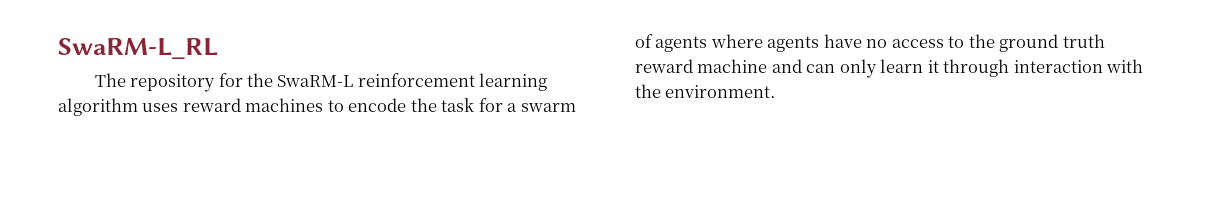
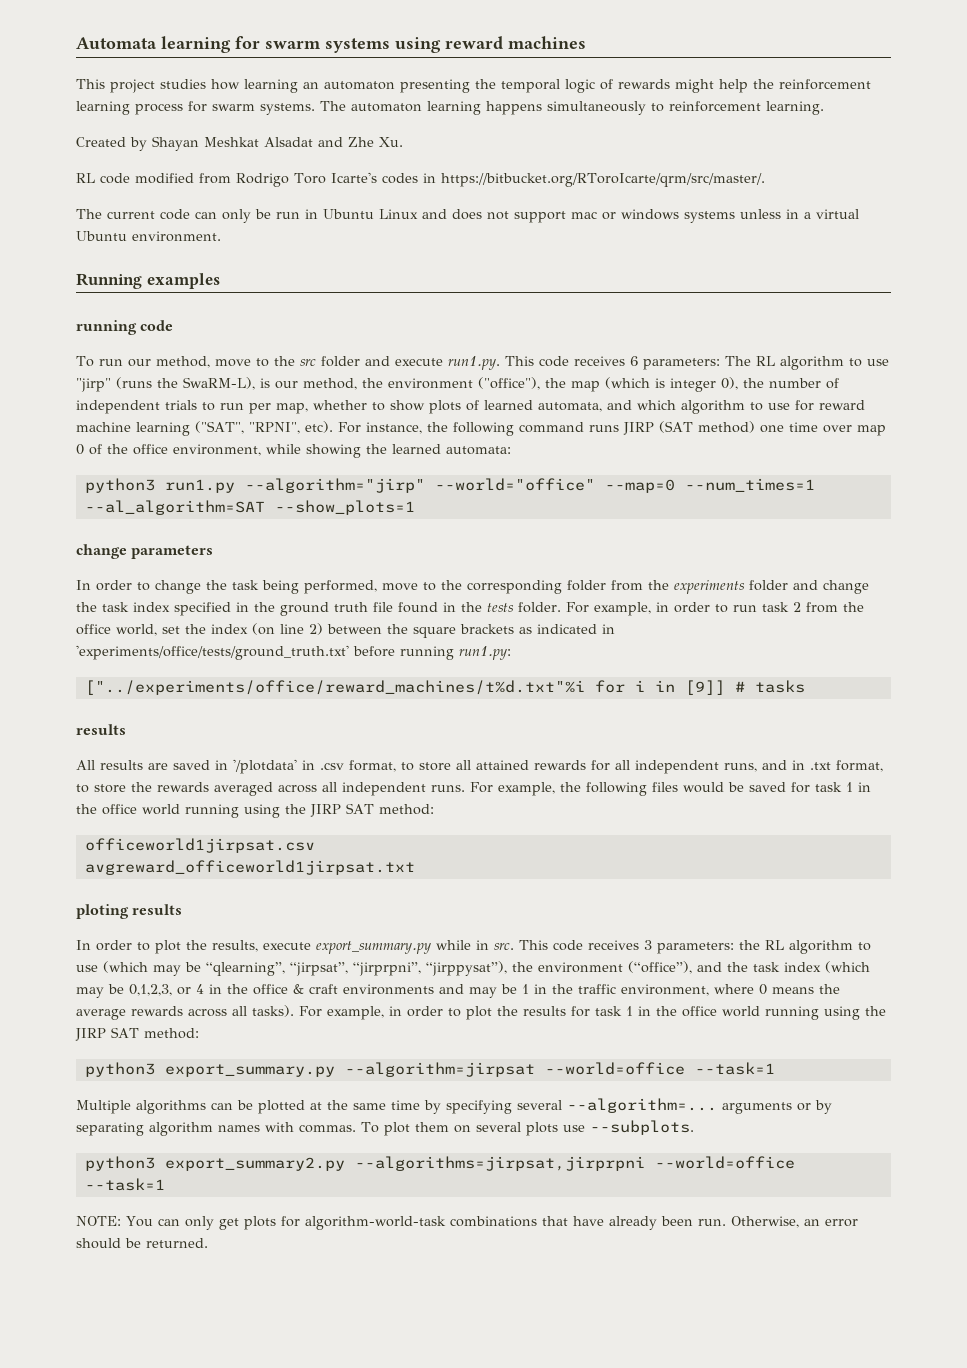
- SwaRM-L_RL
- The repository for the SwaRM-L reinforcement learning algorithm uses reward machines to encode the task for a swarm of agents where agents have no access to the ground truth reward machine and can only learn it through interaction with the environment.
+ Automata learning for swarm systems using reward machines
+ This project studies how learning an automaton presenting the temporal logic of rewards might help the reinforcement learning process for swarm systems. The automaton learning happens simultaneously to reinforcement learning.
+ Created by Shayan Meshkat Alsadat and Zhe Xu.
+ RL code modified from Rodrigo Toro Icarte's codes in https://bitbucket.org/RToroIcarte/qrm/src/master/.
+ The current code can only be run in Ubuntu Linux and does not support mac or windows systems unless in a virtual Ubuntu environment.
+ Running examples
+ running code
+ To run our method, move to the src folder and execute run1.py. This code receives 6 parameters: The RL algorithm to use "jirp" (runs the SwaRM-L), is our method, the environment ("office"), the map (which is integer 0), the number of independent trials to run per map, whether to show plots of learned automata, and which algorithm to use for reward machine learning ("SAT", "RPNI", etc). For instance, the following command runs JIRP (SAT method) one time over map 0 of the office environment, while showing the learned automata:
+ python3 run1.py --algorithm="jirp" --world="office" --map=0 --num_times=1 --al_algorithm=SAT --show_plots=1
+ change parameters
+ In order to change the task being performed, move to the corresponding folder from the experiments folder and change the task index specified in the ground truth file found in the tests folder. For example, in order to run task 2 from the office world, set the index (on line 2) between the square brackets as indicated in 'experiments/office/tests/ground_truth.txt' before running run1.py:
+ ["../experiments/office/reward_machines/t%d.txt"%i for i in [9]] # tasks
+ results
+ All results are saved in '/plotdata' in .csv format, to store all attained rewards for all independent runs, and in .txt format, to store the rewards averaged across all independent runs. For example, the following files would be saved for task 1 in the office world running using the JIRP SAT method:
+ officeworld1jirpsat.csv
+ avgreward_officeworld1jirpsat.txt
+ ploting results
+ In order to plot the results, execute export_summary.py while in src. This code receives 3 parameters: the RL algorithm to use (which may be “qlearning”, “jirpsat”, “jirprpni”, “jirppysat”), the environment (“office”), and the task index (which may be 0,1,2,3, or 4 in the office & craft environments and may be 1 in the traffic environment, where 0 means the average rewards across all tasks). For example, in order to plot the results for task 1 in the office world running using the JIRP SAT method:
+ python3 export_summary.py --algorithm=jirpsat --world=office --task=1
+ Multiple algorithms can be plotted at the same time by specifying several --algorithm=... arguments or by separating algorithm names with commas. To plot them on several plots use --subplots.
+ python3 export_summary2.py --algorithms=jirpsat,jirprpni --world=office --task=1
+ NOTE: You can only get plots for algorithm-world-task combinations that have already been run. Otherwise, an error should be returned.

